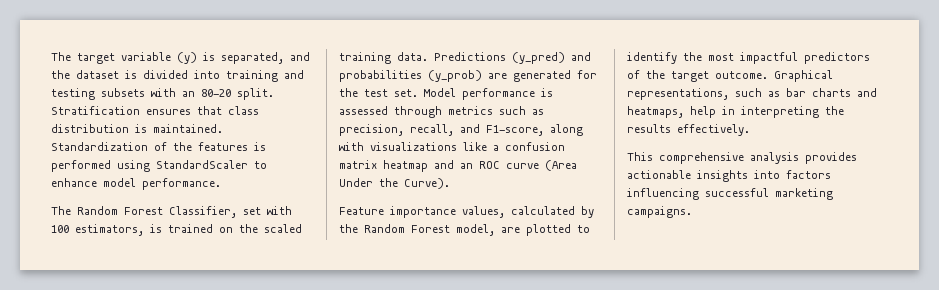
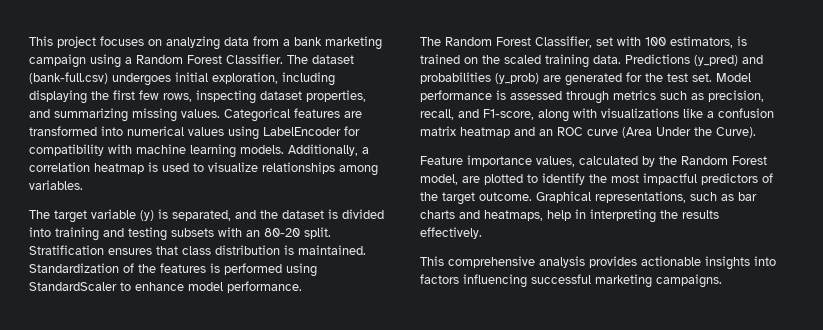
+ This project focuses on analyzing data from a bank marketing campaign using a Random Forest Classifier. The dataset (bank-full.csv) undergoes initial exploration, including displaying the first few rows, inspecting dataset properties, and summarizing missing values. Categorical features are transformed into numerical values using LabelEncoder for compatibility with machine learning models. Additionally, a correlation heatmap is used to visualize relationships among variables.

